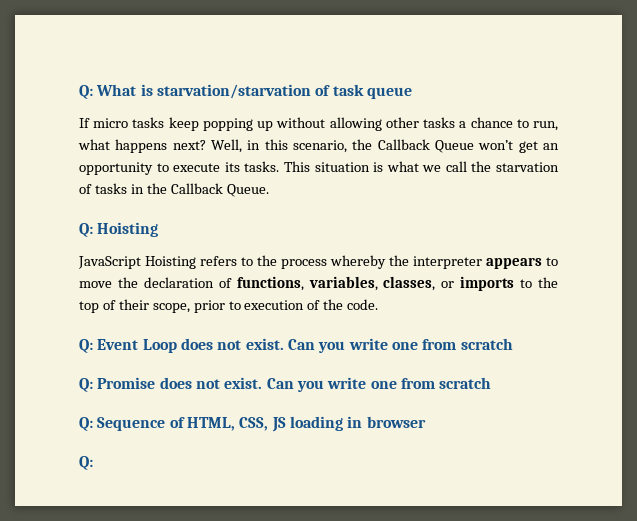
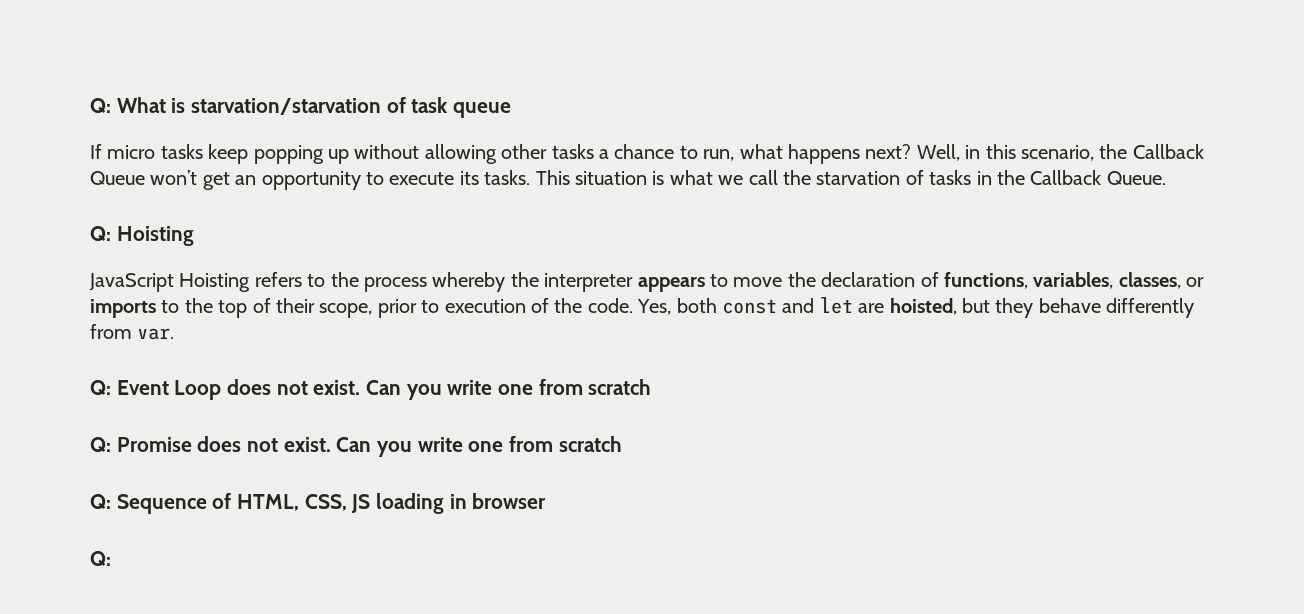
+ Yes, both const and let are hoisted, but they behave differently from var.

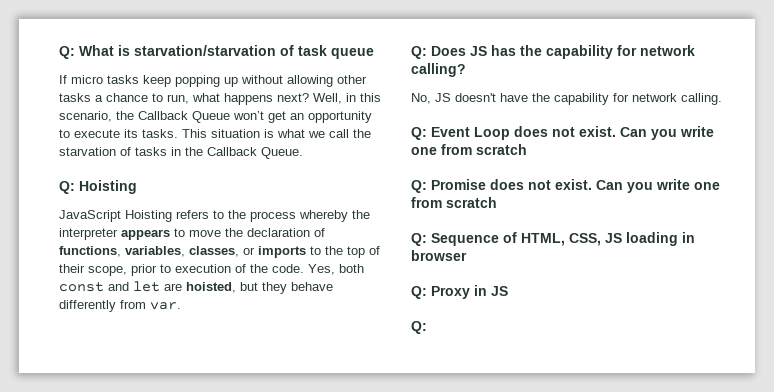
+ Q: Does JS has the capability for network calling?
+ No, JS doesn't have the capability for network calling.
+ Q: Proxy in JS

